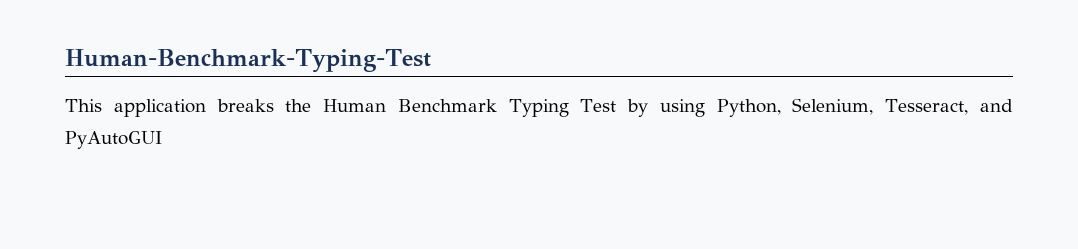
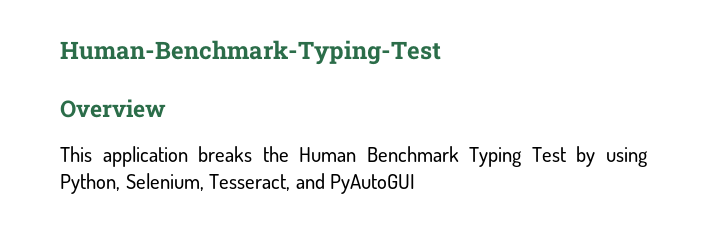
+ Overview

